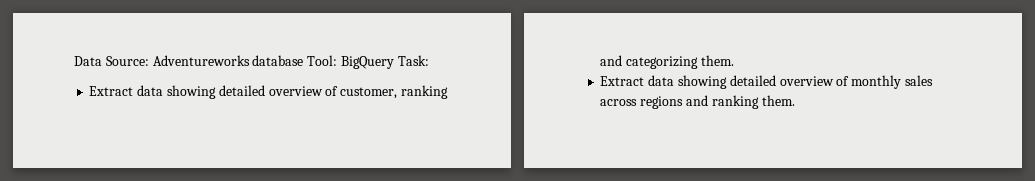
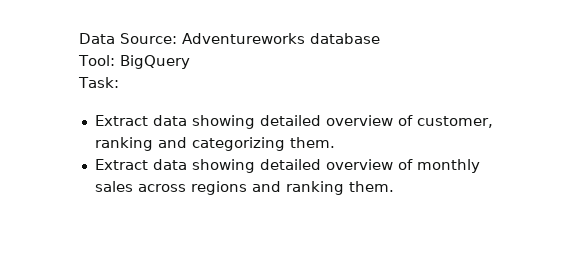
- Data Source: Adventureworks database Tool: BigQuery Task:
+ Data Source: Adventureworks database
+ Tool: BigQuery
+ Task:

